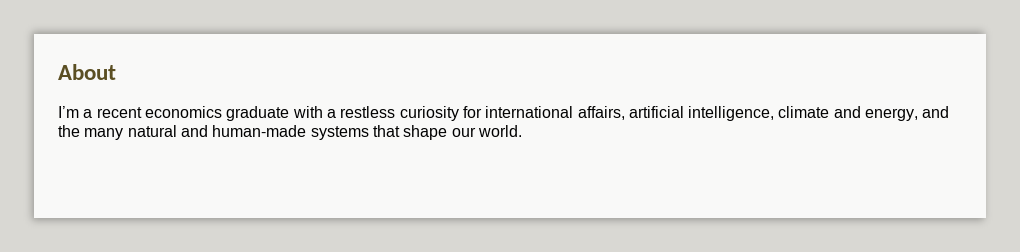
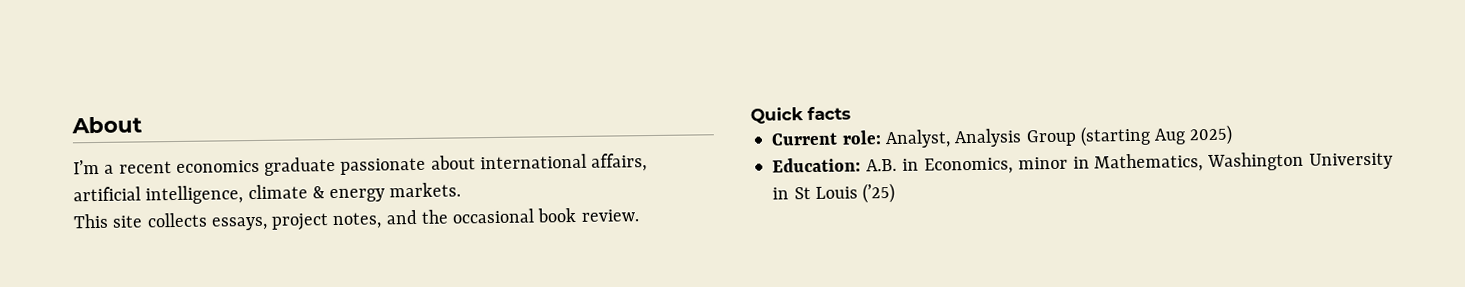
- I’m a recent economics graduate with a restless curiosity for international affairs, artificial intelligence, climate and energy, and the many natural and human-made systems that shape our world.
+ I’m a recent economics graduate passionate about international affairs, artificial intelligence, climate & energy markets.
+ This site collects essays, project notes, and the occasional book review.
+ Quick facts
+ Current role: Analyst, Analysis Group (starting Aug 2025)
+ Education: A.B. in Economics, minor in Mathematics, Washington University in St Louis (’25)

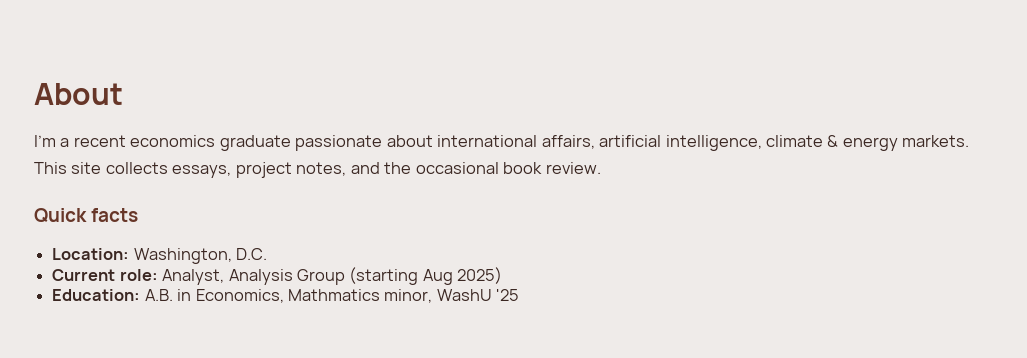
+ Location: Washington, D.C.
- Education: A.B. in Economics, minor in Mathematics, Washington University in St Louis (’25)
+ Education: A.B. in Economics, Mathmatics minor, WashU '25

